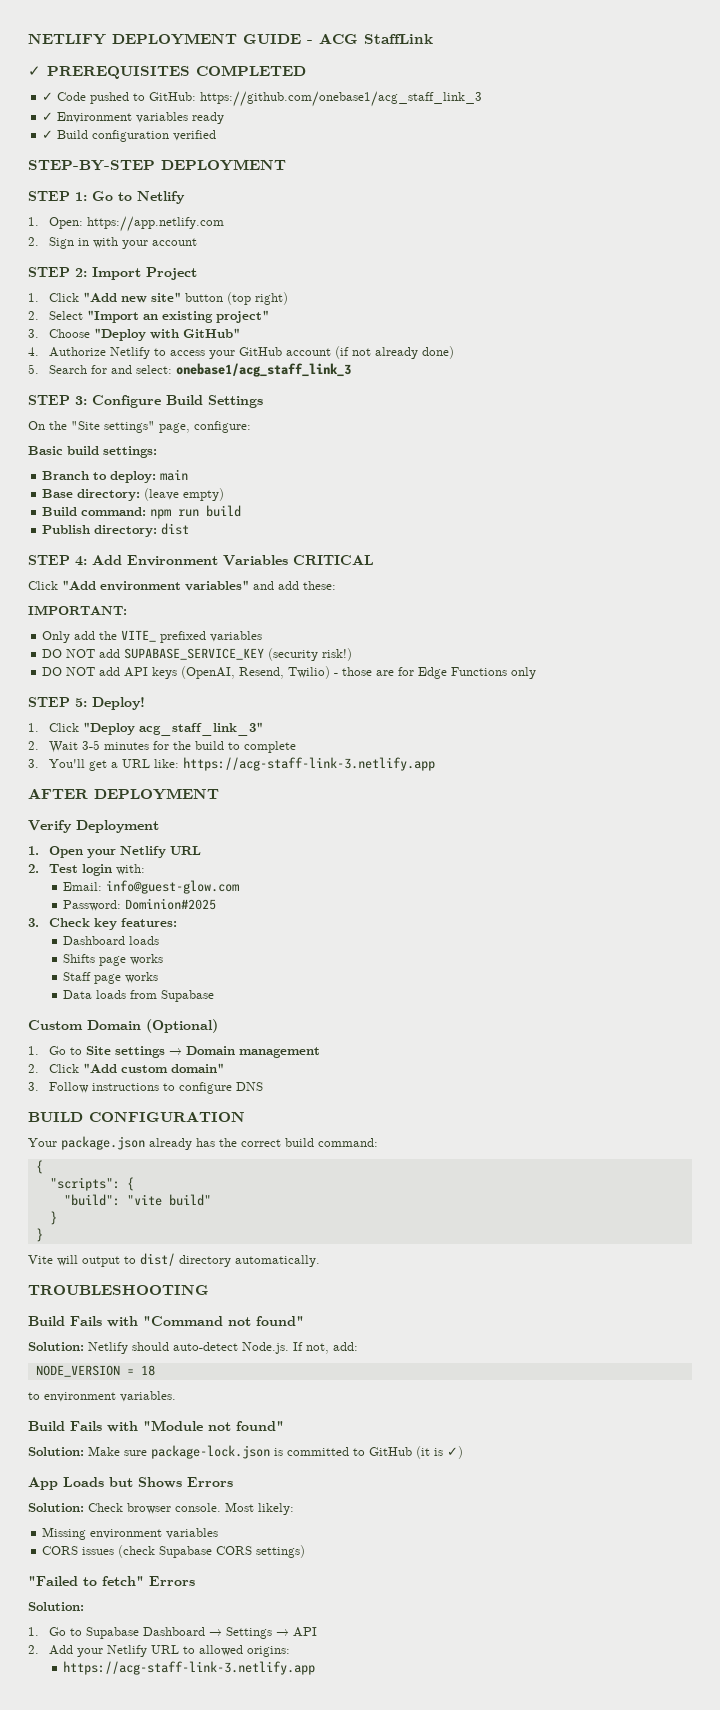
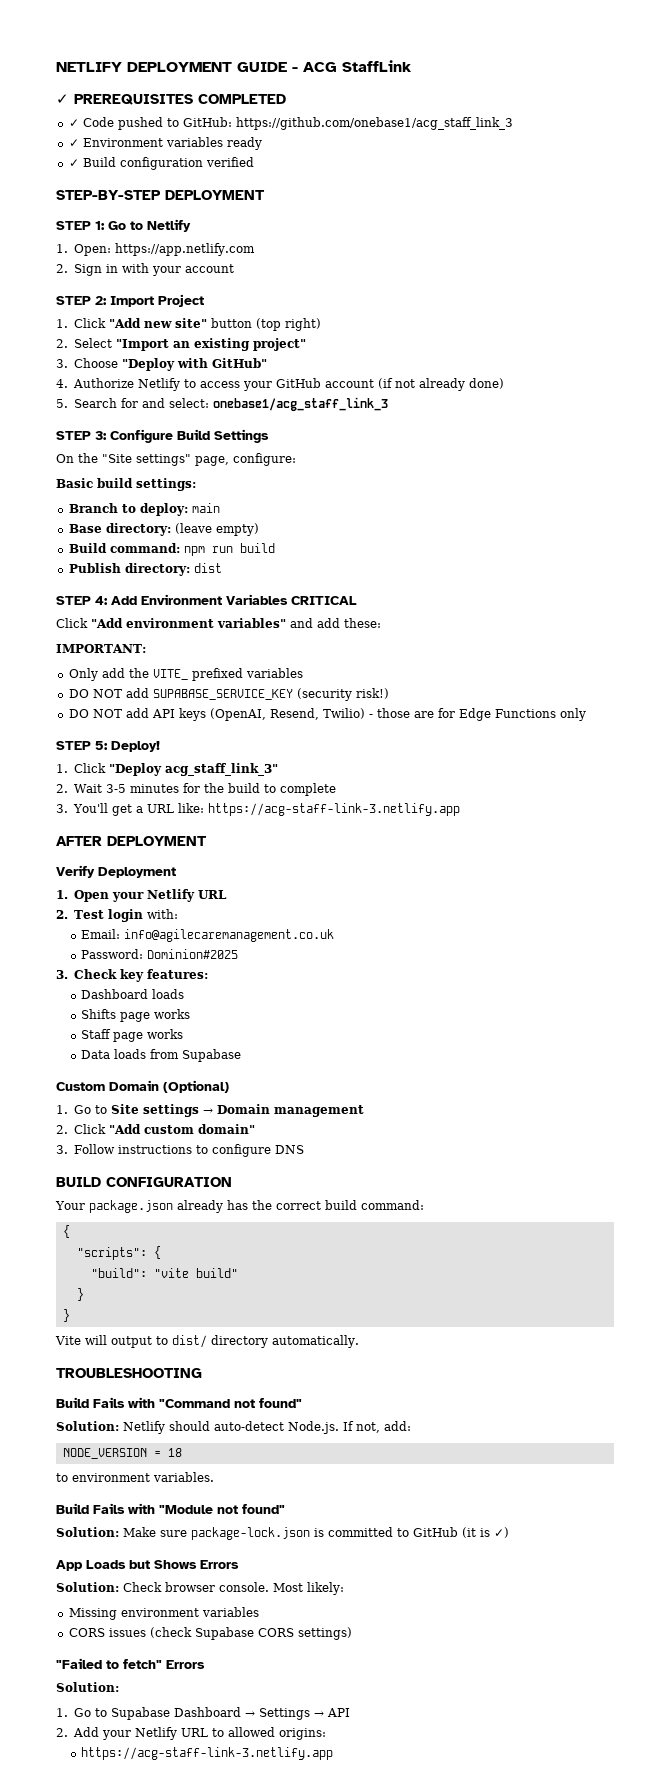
- Email: info@guest-glow.com
+ Email: info@agilecaremanagement.co.uk

